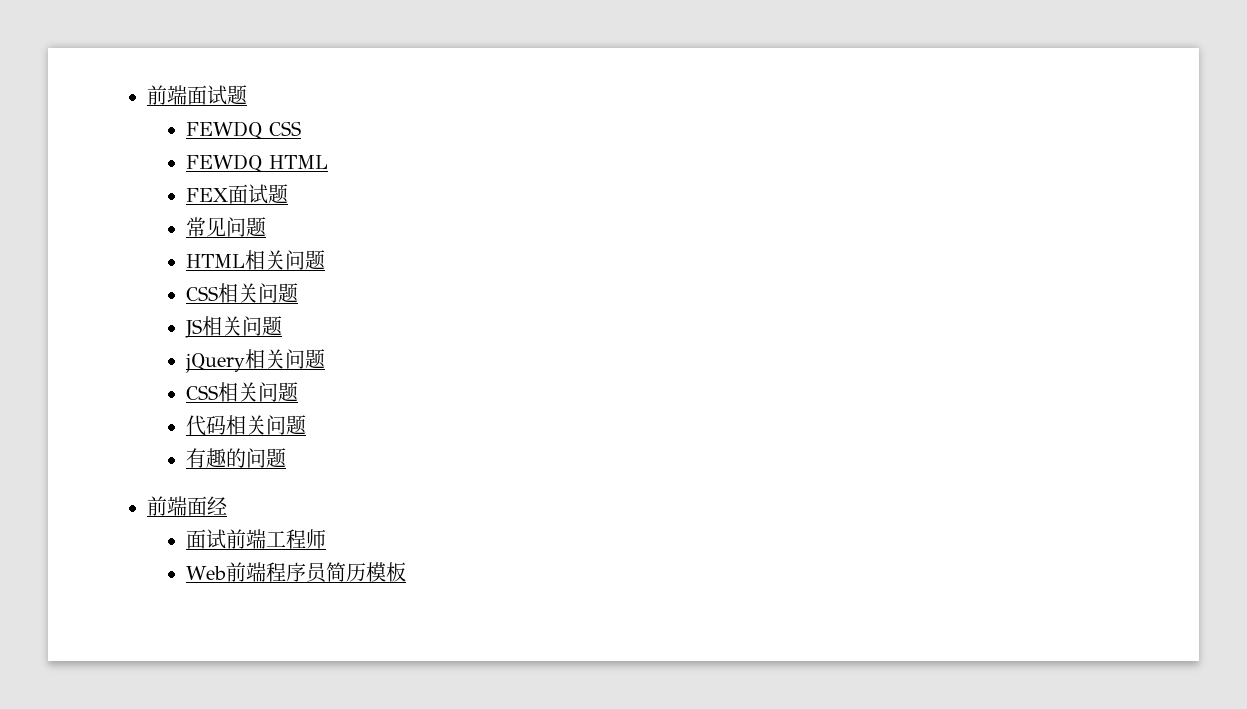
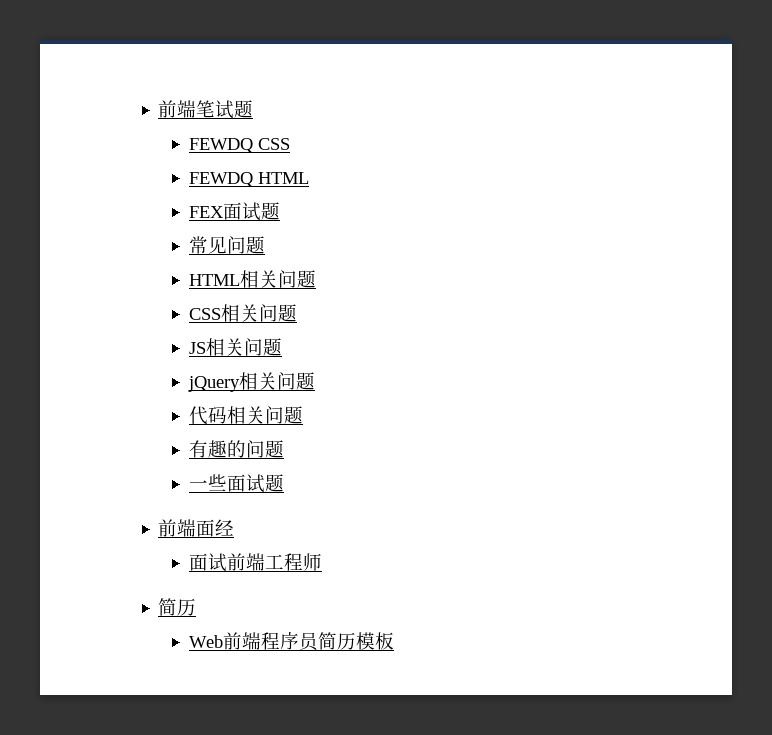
- 前端面试题
+ 前端笔试题
  jQuery相关问题
- CSS相关问题
+ 一些面试题
  面试前端工程师
+ 简历

